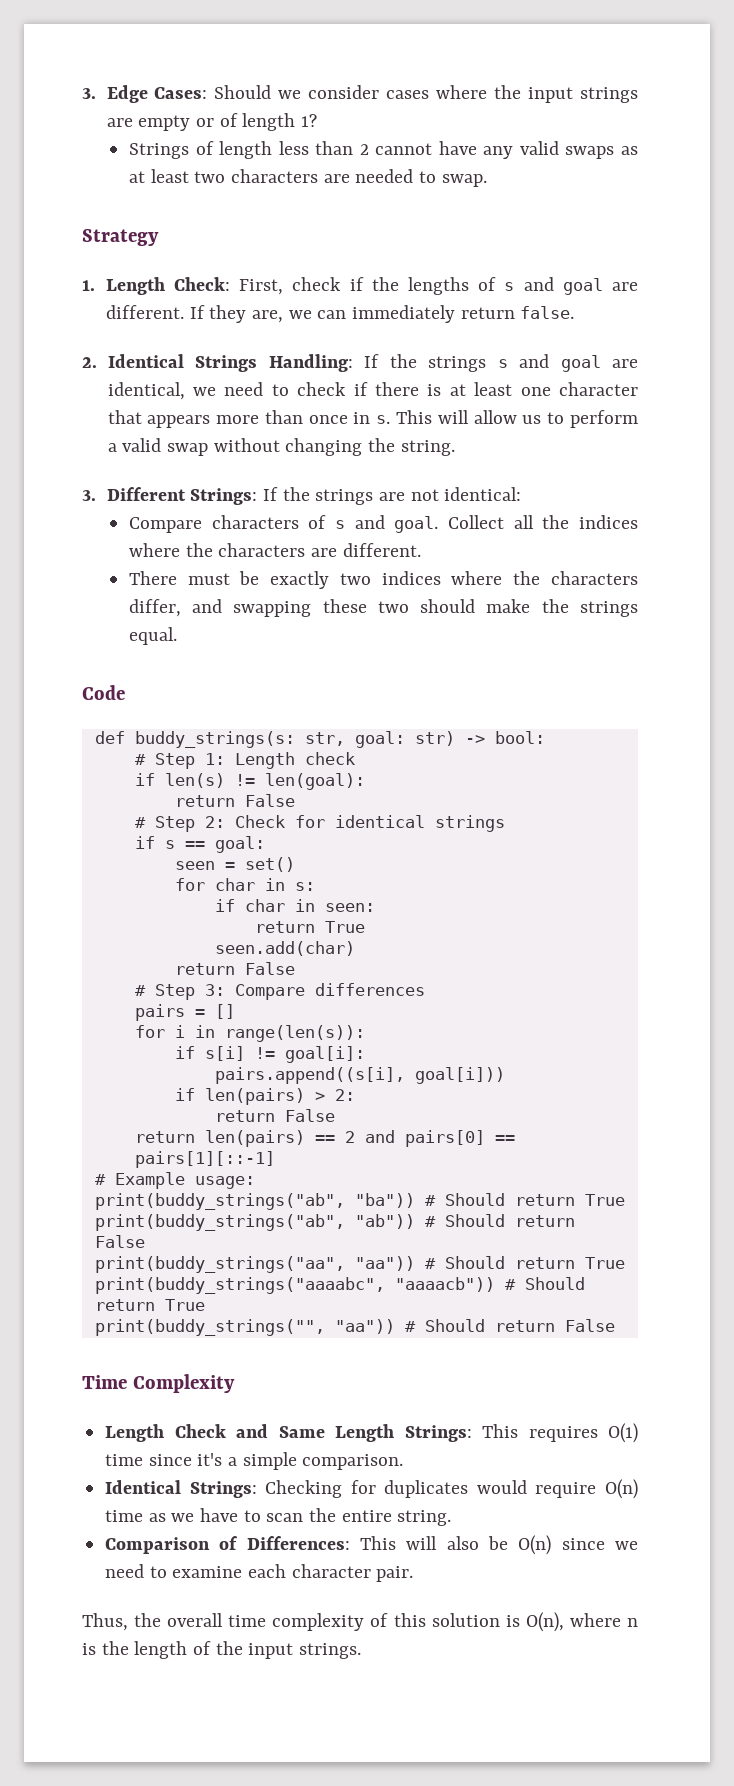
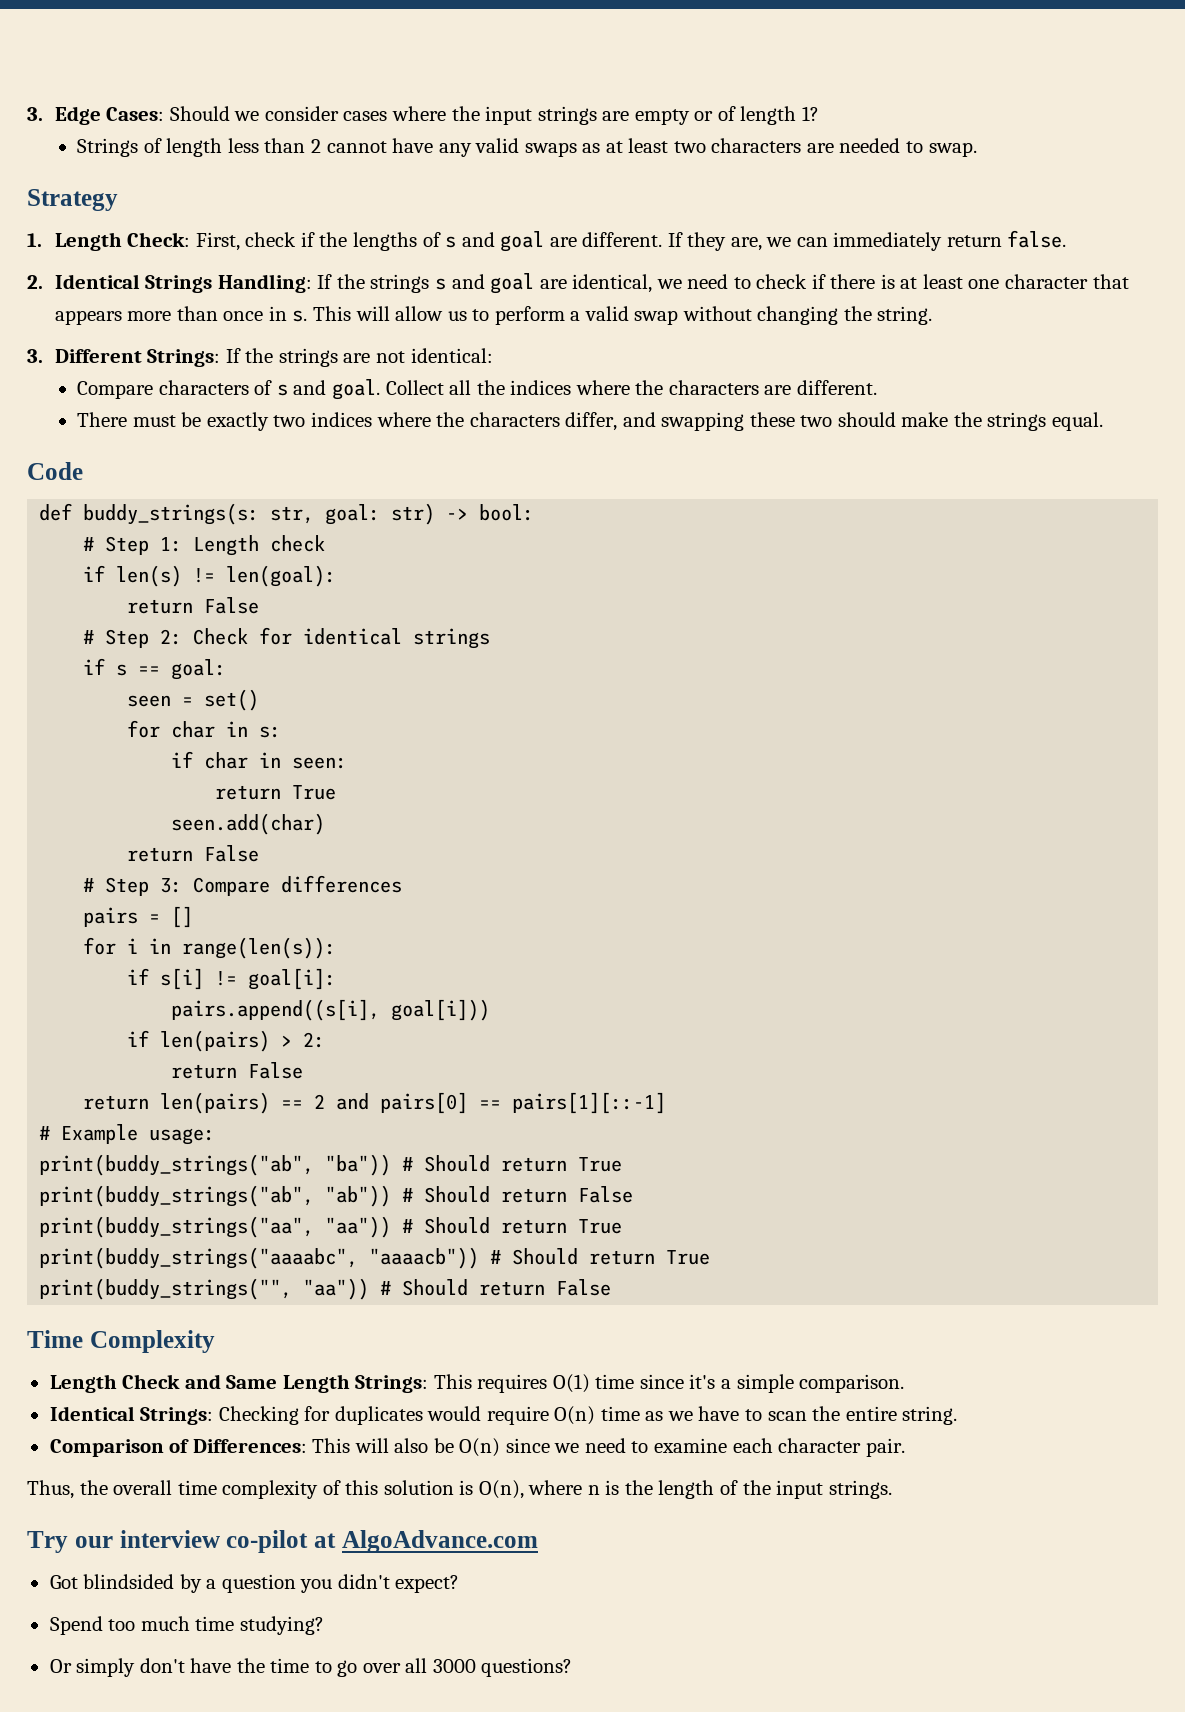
+ Try our interview co-pilot at AlgoAdvance.com
+ Got blindsided by a question you didn't expect?
+ Spend too much time studying?
+ Or simply don't have the time to go over all 3000 questions?

